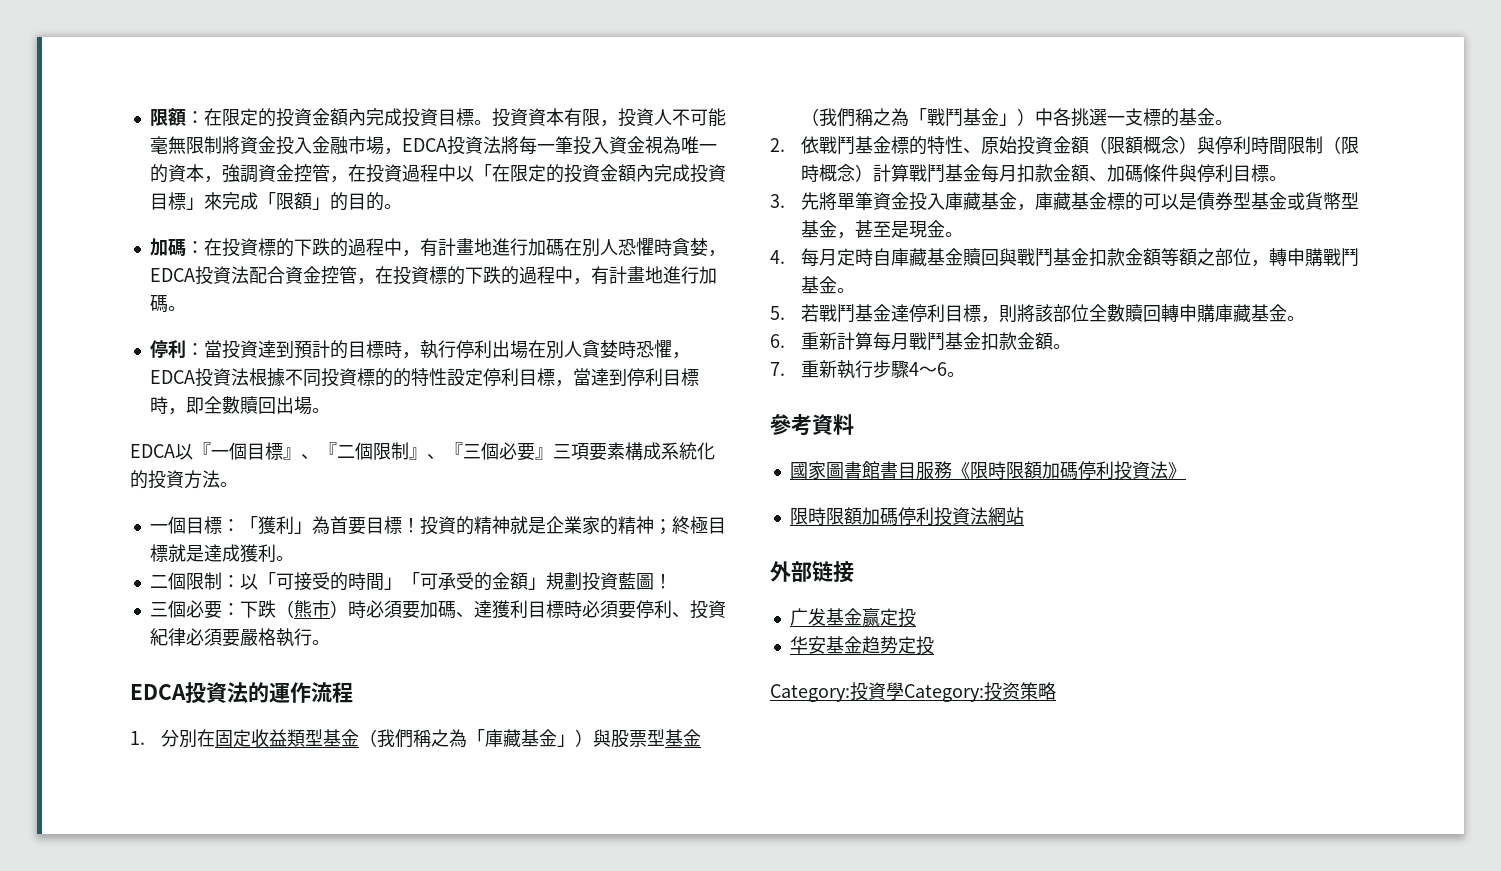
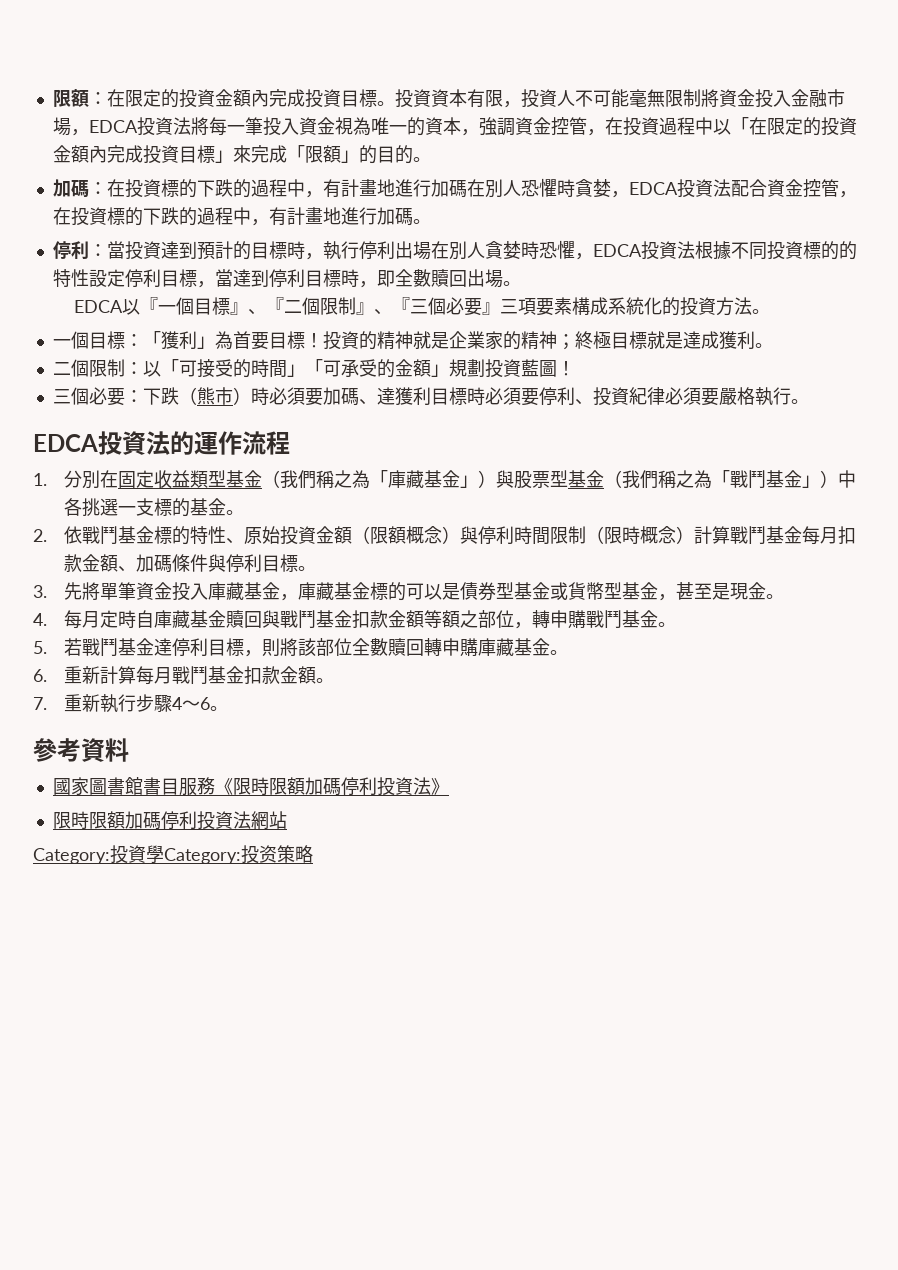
- 外部链接
- 广发基金赢定投
- 华安基金趋势定投

